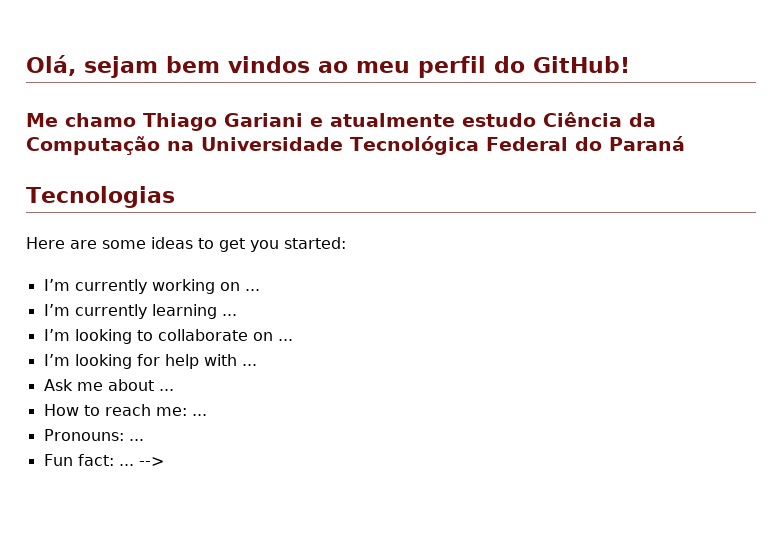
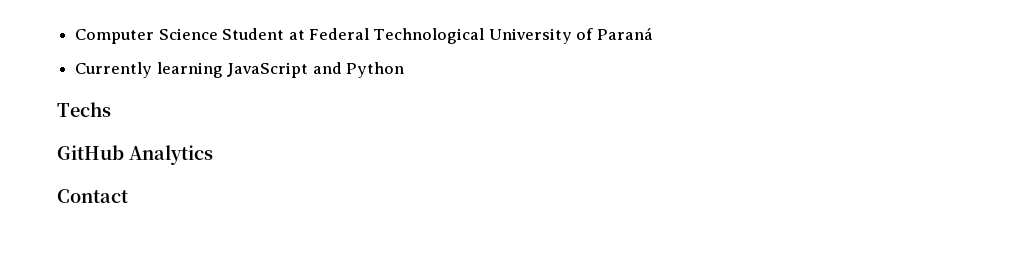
- Olá, sejam bem vindos ao meu perfil do GitHub!
- Me chamo Thiago Gariani e atualmente estudo Ciência da Computação na Universidade Tecnológica Federal do Paraná
- Tecnologias
- Here are some ideas to get you started:
- I’m currently working on ...
- I’m currently learning ...
- I’m looking to collaborate on ...
- I’m looking for help with ...
- Ask me about ...
- How to reach me: ...
- Pronouns: ...
- Fun fact: ... -->
+ Computer Science Student at Federal Technological University of Paraná
+ Currently learning JavaScript and Python
+ Techs
+ GitHub Analytics
+ Contact

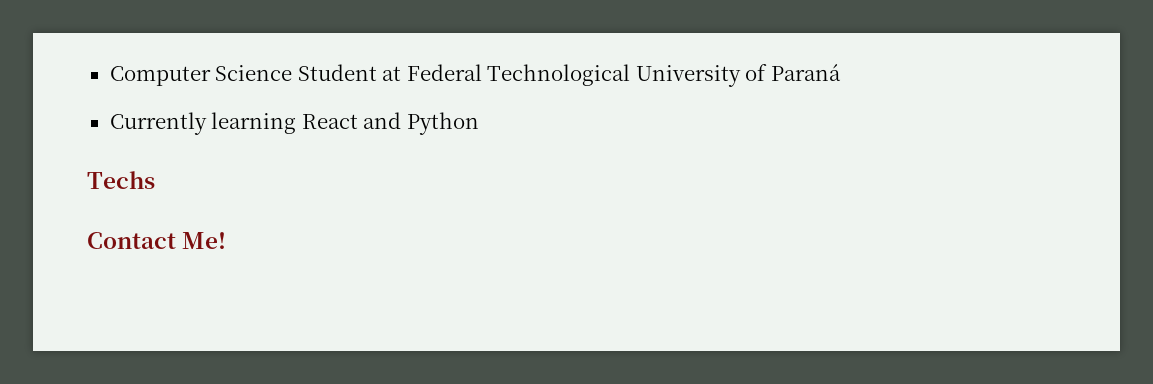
- Currently learning JavaScript and Python
+ Currently learning React and Python
- GitHub Analytics
- Contact
+ Contact Me!

